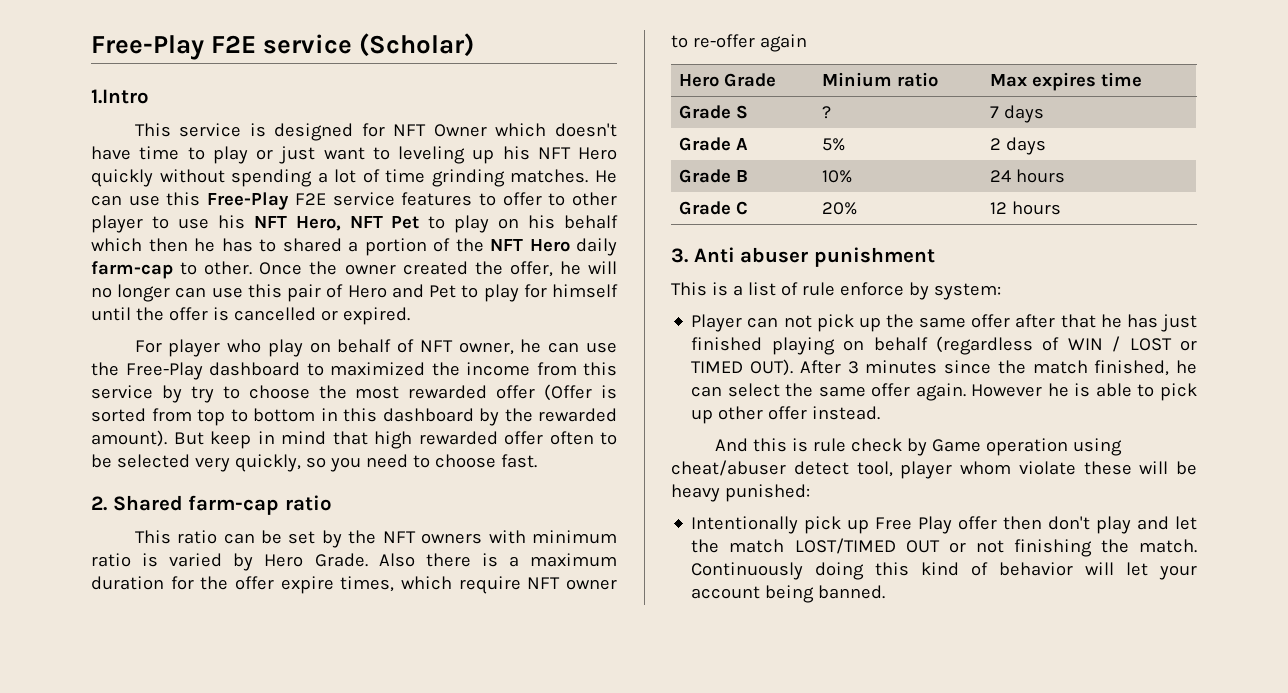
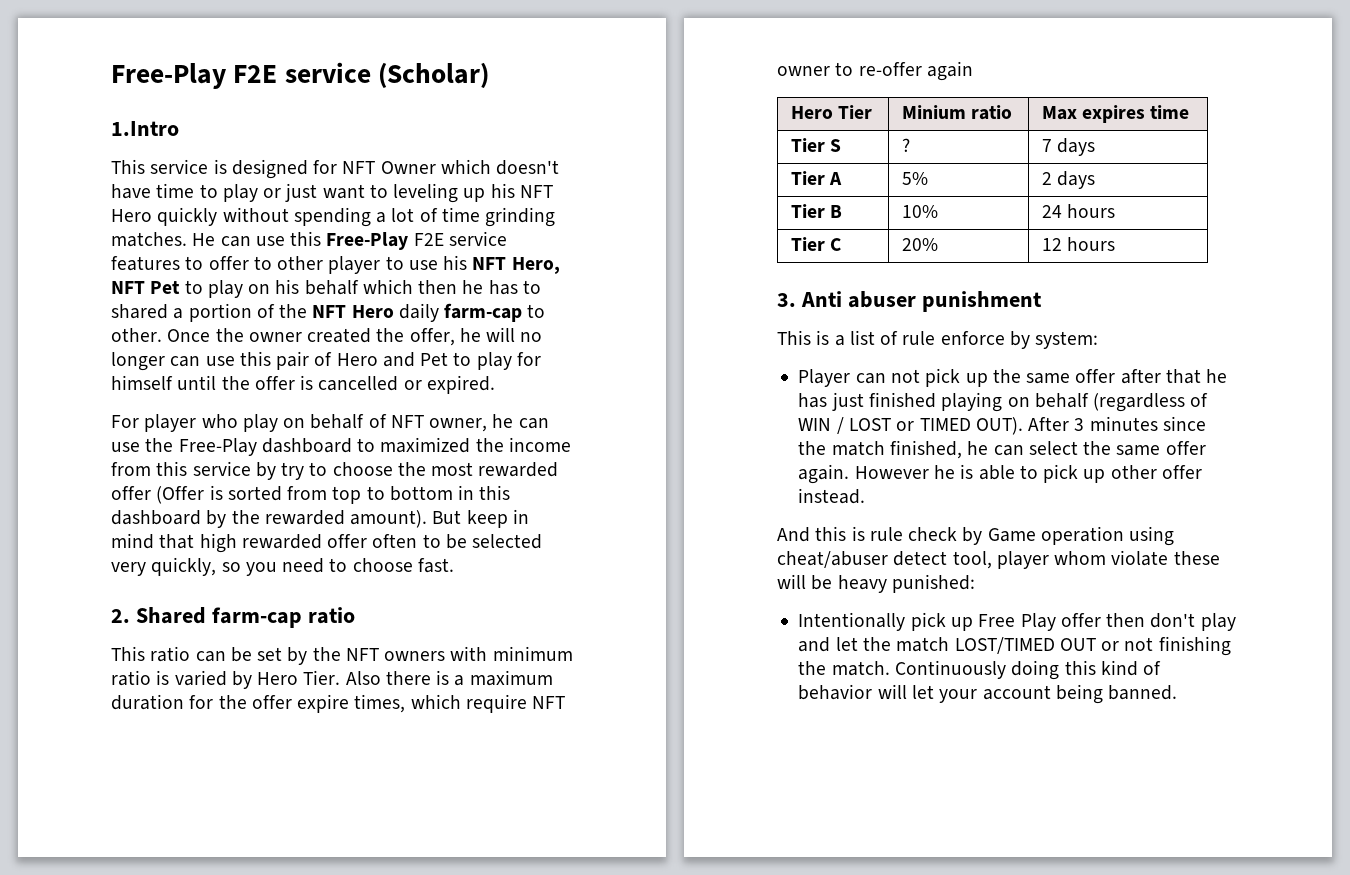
- This ratio can be set by the NFT owners with minimum ratio is varied by Hero Grade.
+ This ratio can be set by the NFT owners with minimum ratio is varied by Hero Tier.
- Hero Grade | Minium ratio | Max expires time
+ Hero Tier | Minium ratio | Max expires time
- Grade S | ? | 7 days
+ Tier S | ? | 7 days
- Grade A | 5% | 2 days
+ Tier A | 5% | 2 days
- Grade B | 10% | 24 hours
+ Tier B | 10% | 24 hours
- Grade C | 20% | 12 hours
+ Tier C | 20% | 12 hours

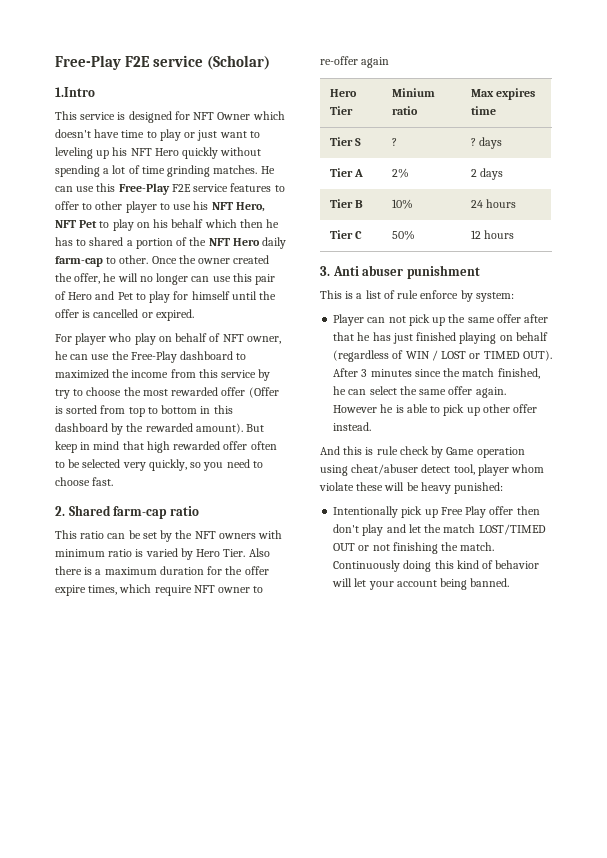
- Tier S | ? | 7 days
+ Tier S | ? | ? days
- Tier A | 5% | 2 days
+ Tier A | 2% | 2 days
- Tier C | 20% | 12 hours
+ Tier C | 50% | 12 hours

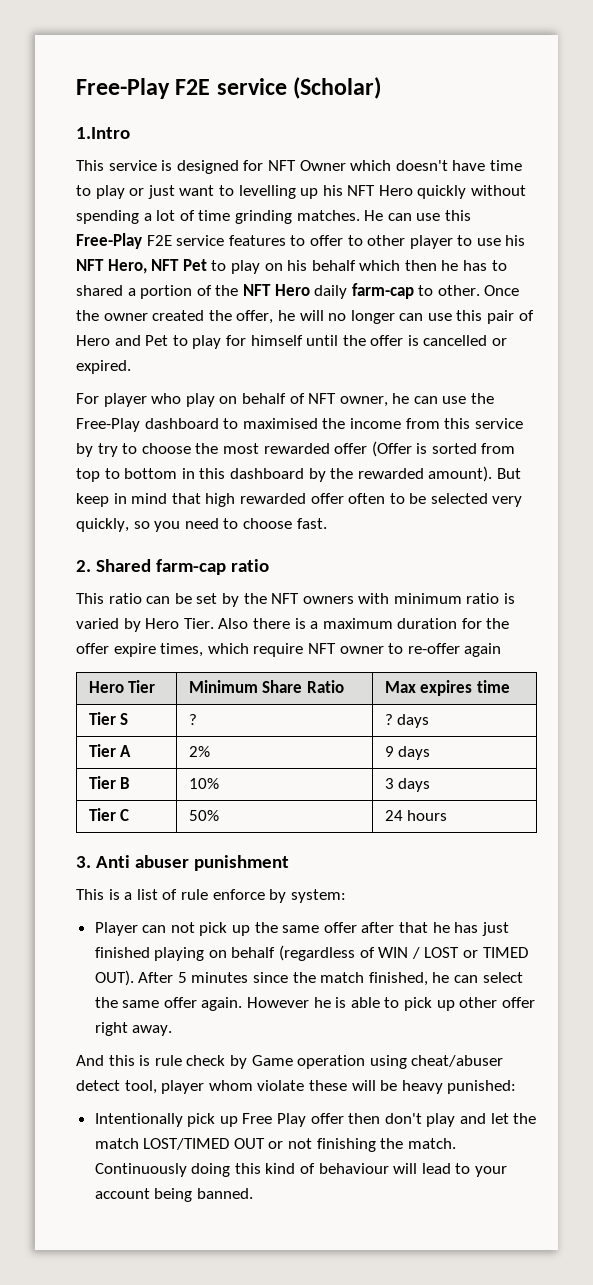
- This service is designed for NFT Owner which doesn't have time to play or just want to leveling up his NFT Hero quickly without spending a lot of time grinding matches.
+ This service is designed for NFT Owner which doesn't have time to play or just want to levelling up his NFT Hero quickly without spending a lot of time grinding matches.
- For player who play on behalf of NFT owner, he can use the Free-Play dashboard to maximized the income from this service by try to choose the most rewarded offer (Offer is sorted from top to bottom in this dashboard by the rewarded amount).
+ For player who play on behalf of NFT owner, he can use the Free-Play dashboard to maximised the income from this service by try to choose the most rewarded offer (Offer is sorted from top to bottom in this dashboard by the rewarded amount).
- Hero Tier | Minium ratio | Max expires time
+ Hero Tier | Minimum Share Ratio | Max expires time
- Tier A | 2% | 2 days
+ Tier A | 2% | 9 days
- Tier B | 10% | 24 hours
+ Tier B | 10% | 3 days
- Tier C | 50% | 12 hours
+ Tier C | 50% | 24 hours
- After 3 minutes since the match finished, he can select the same offer again.
+ After 5 minutes since the match finished, he can select the same offer again.
- However he is able to pick up other offer instead.
+ However he is able to pick up other offer right away.
- Continuously doing this kind of behavior will let your account being banned.
+ Continuously doing this kind of behaviour will lead to your account being banned.

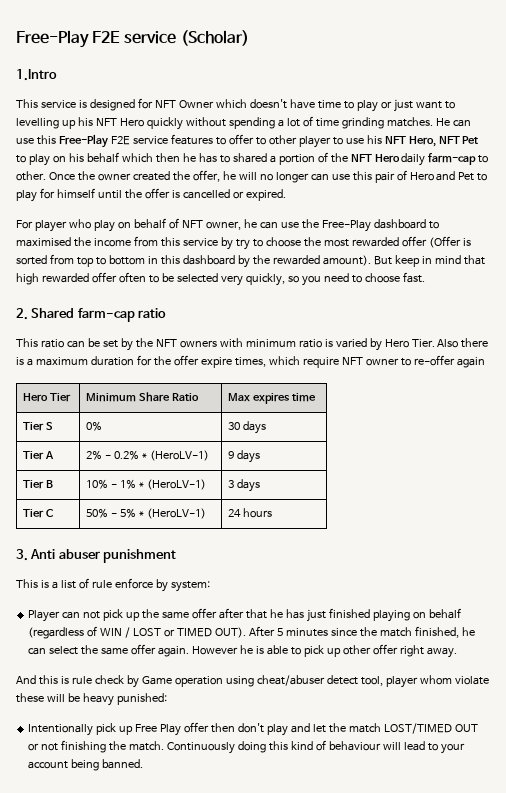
- Tier S | ? | ? days
+ Tier S | 0% | 30 days
- Tier A | 2% | 9 days
+ Tier A | 2% - 0.2% * (HeroLV-1) | 9 days
- Tier B | 10% | 3 days
+ Tier B | 10% - 1% * (HeroLV-1) | 3 days
- Tier C | 50% | 24 hours
+ Tier C | 50% - 5% * (HeroLV-1) | 24 hours

